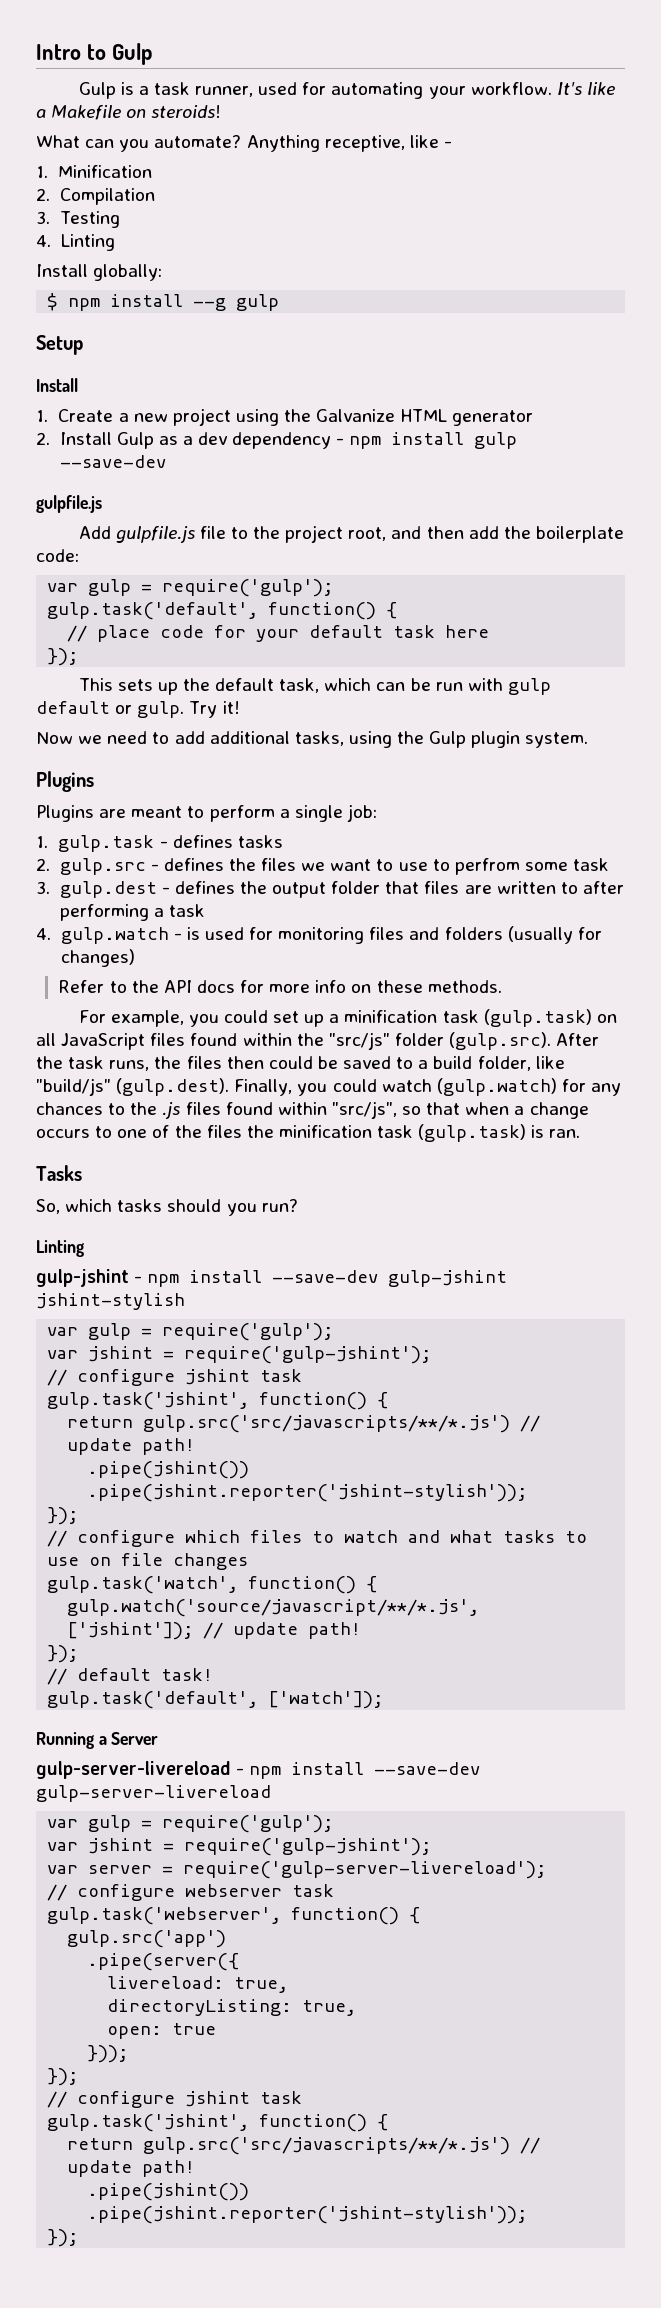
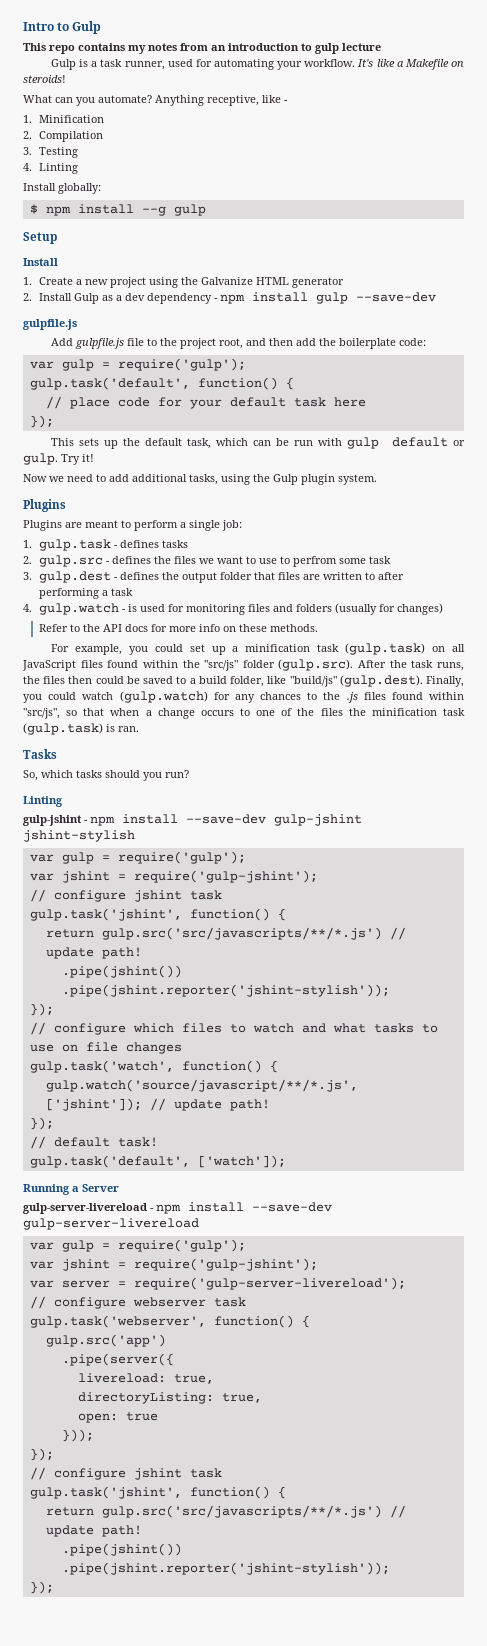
+ This repo contains my notes from an introduction to gulp lecture

